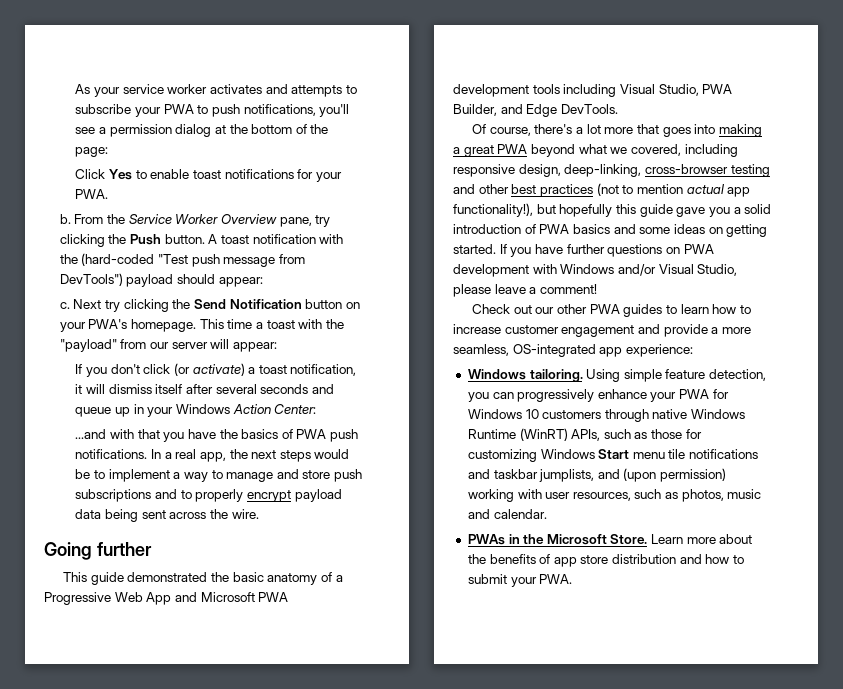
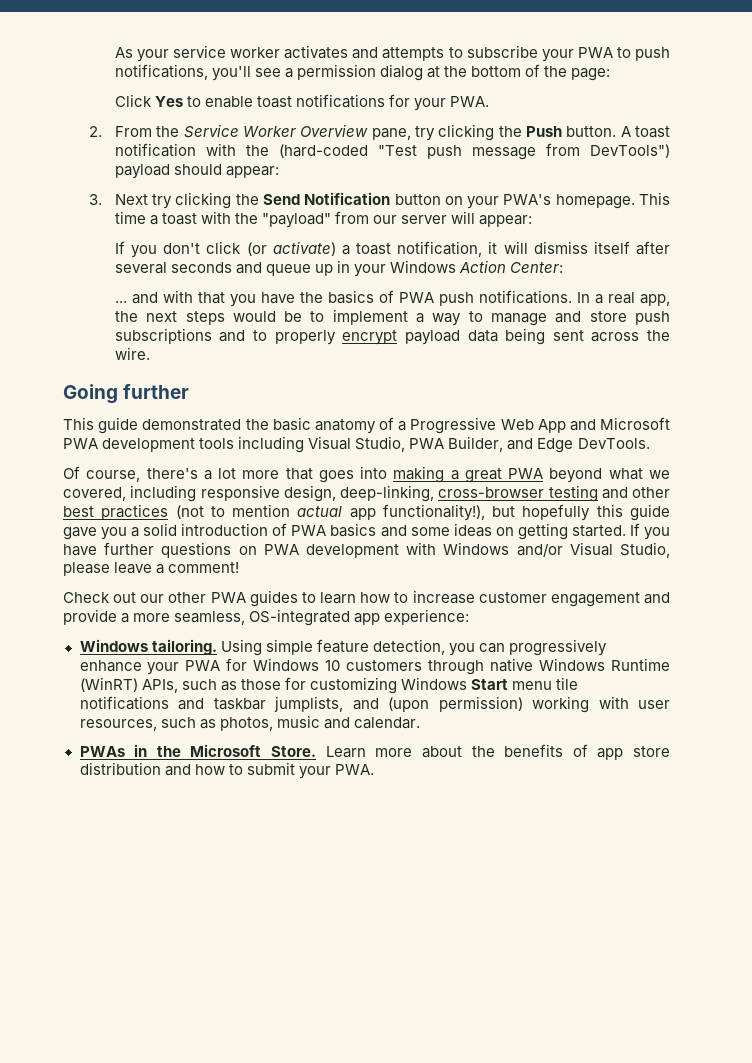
- b. From the Service Worker Overview pane, try clicking the Push button.
+ 2. From the Service Worker Overview pane, try clicking the Push button.
- c. Next try clicking the Send Notification button on your PWA's homepage.
+ 3. Next try clicking the Send Notification button on your PWA's homepage.
- ...and with that you have the basics of PWA push notifications.
+ ... and with that you have the basics of PWA push notifications.

